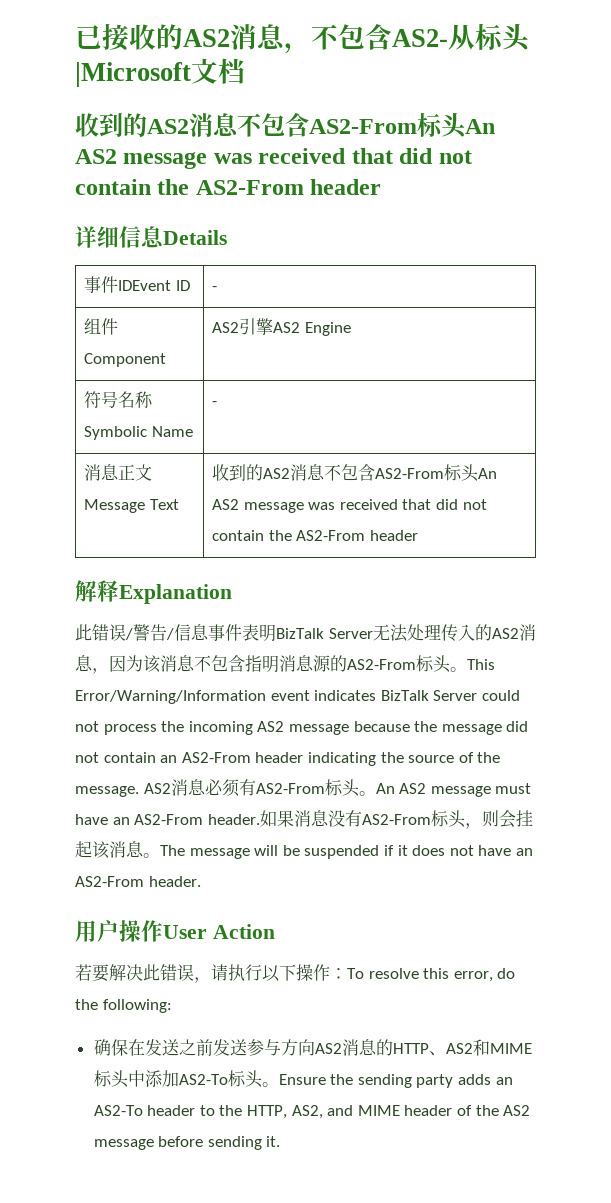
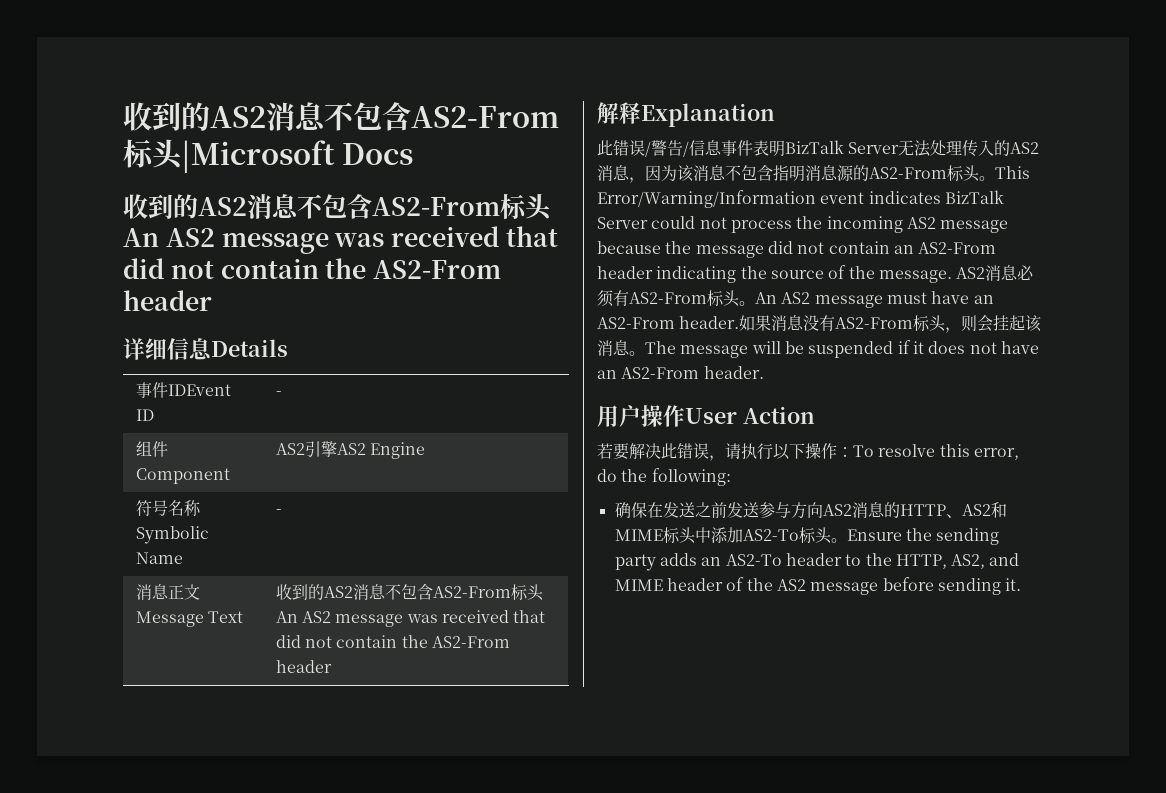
- 已接收的AS2消息，不包含AS2-从标头|Microsoft文档
+ 收到的AS2消息不包含AS2-From标头|Microsoft Docs

